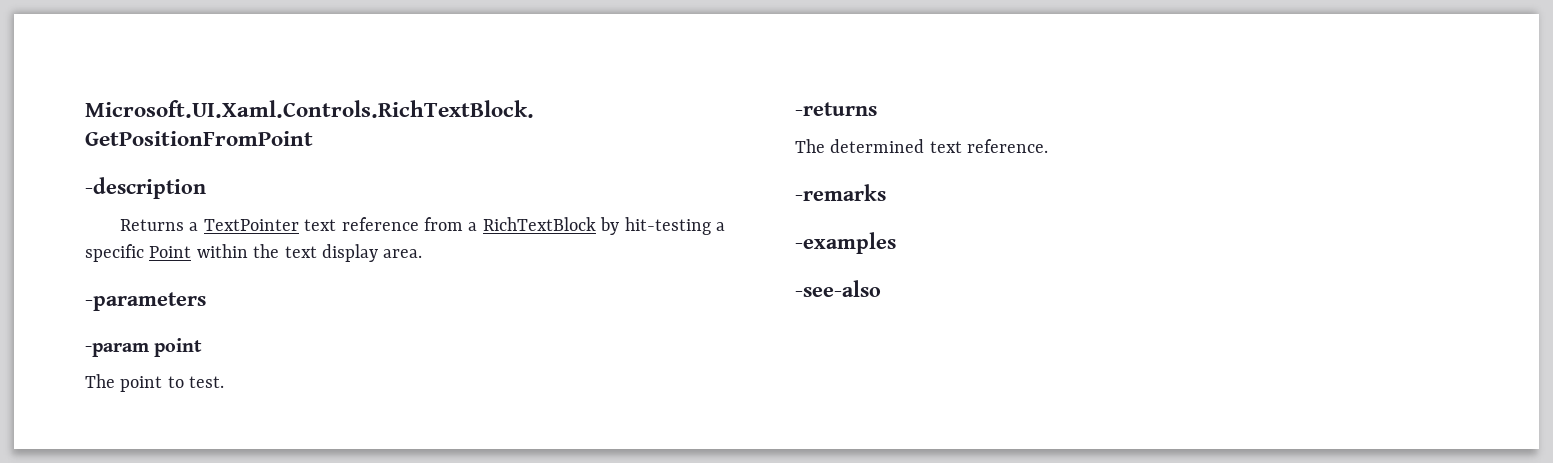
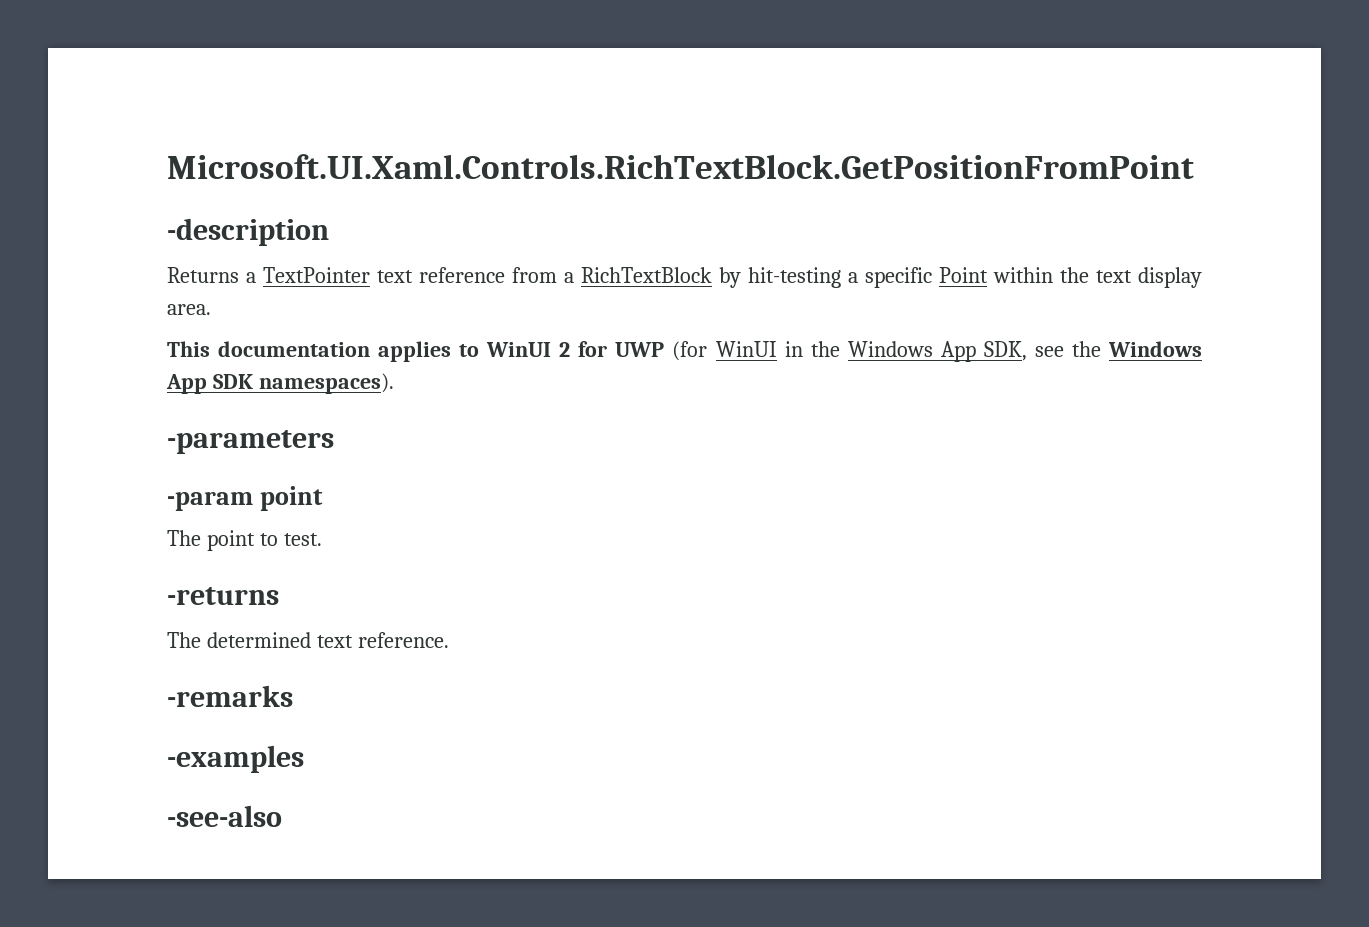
+ This documentation applies to WinUI 2 for UWP (for WinUI in the Windows App SDK, see the Windows App SDK namespaces).

